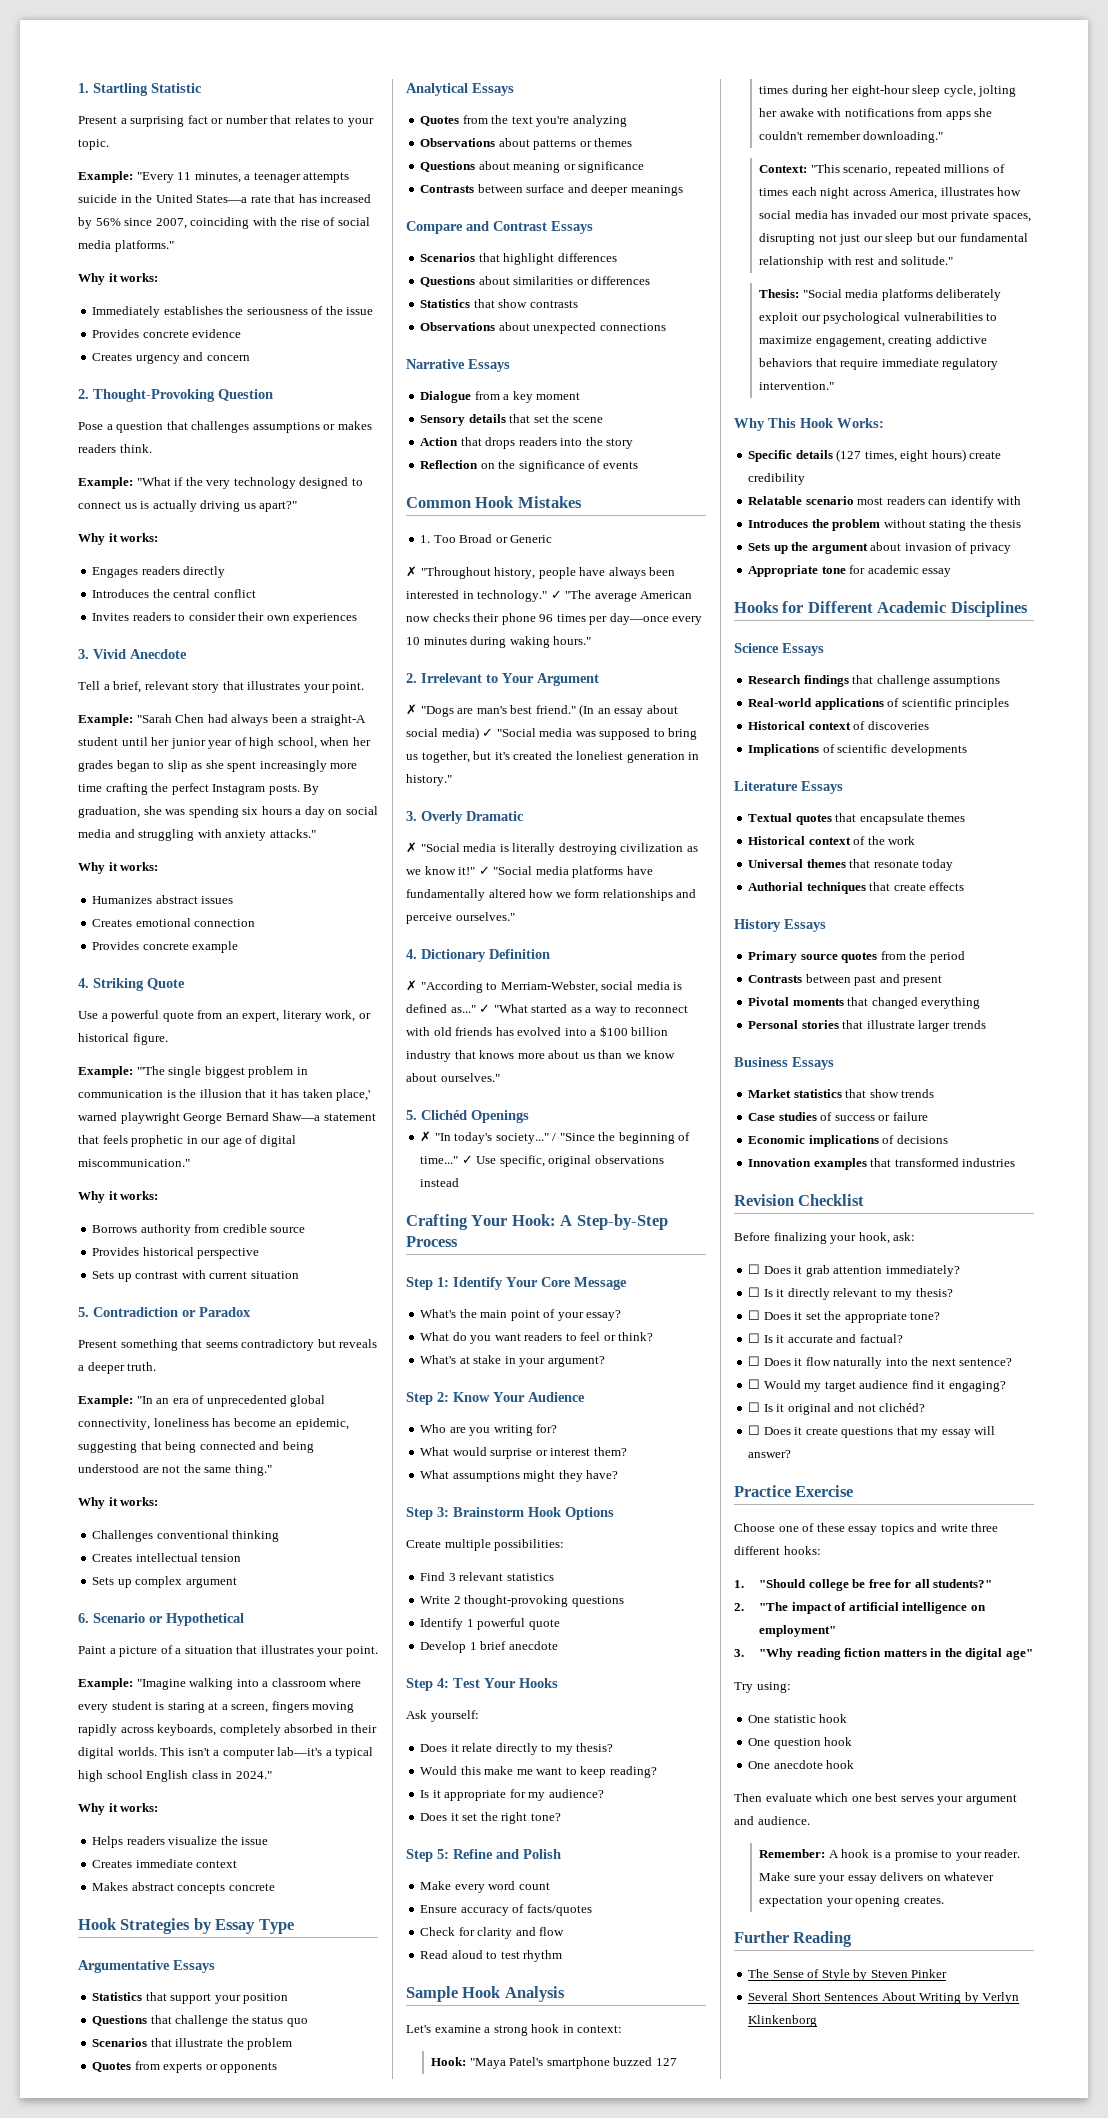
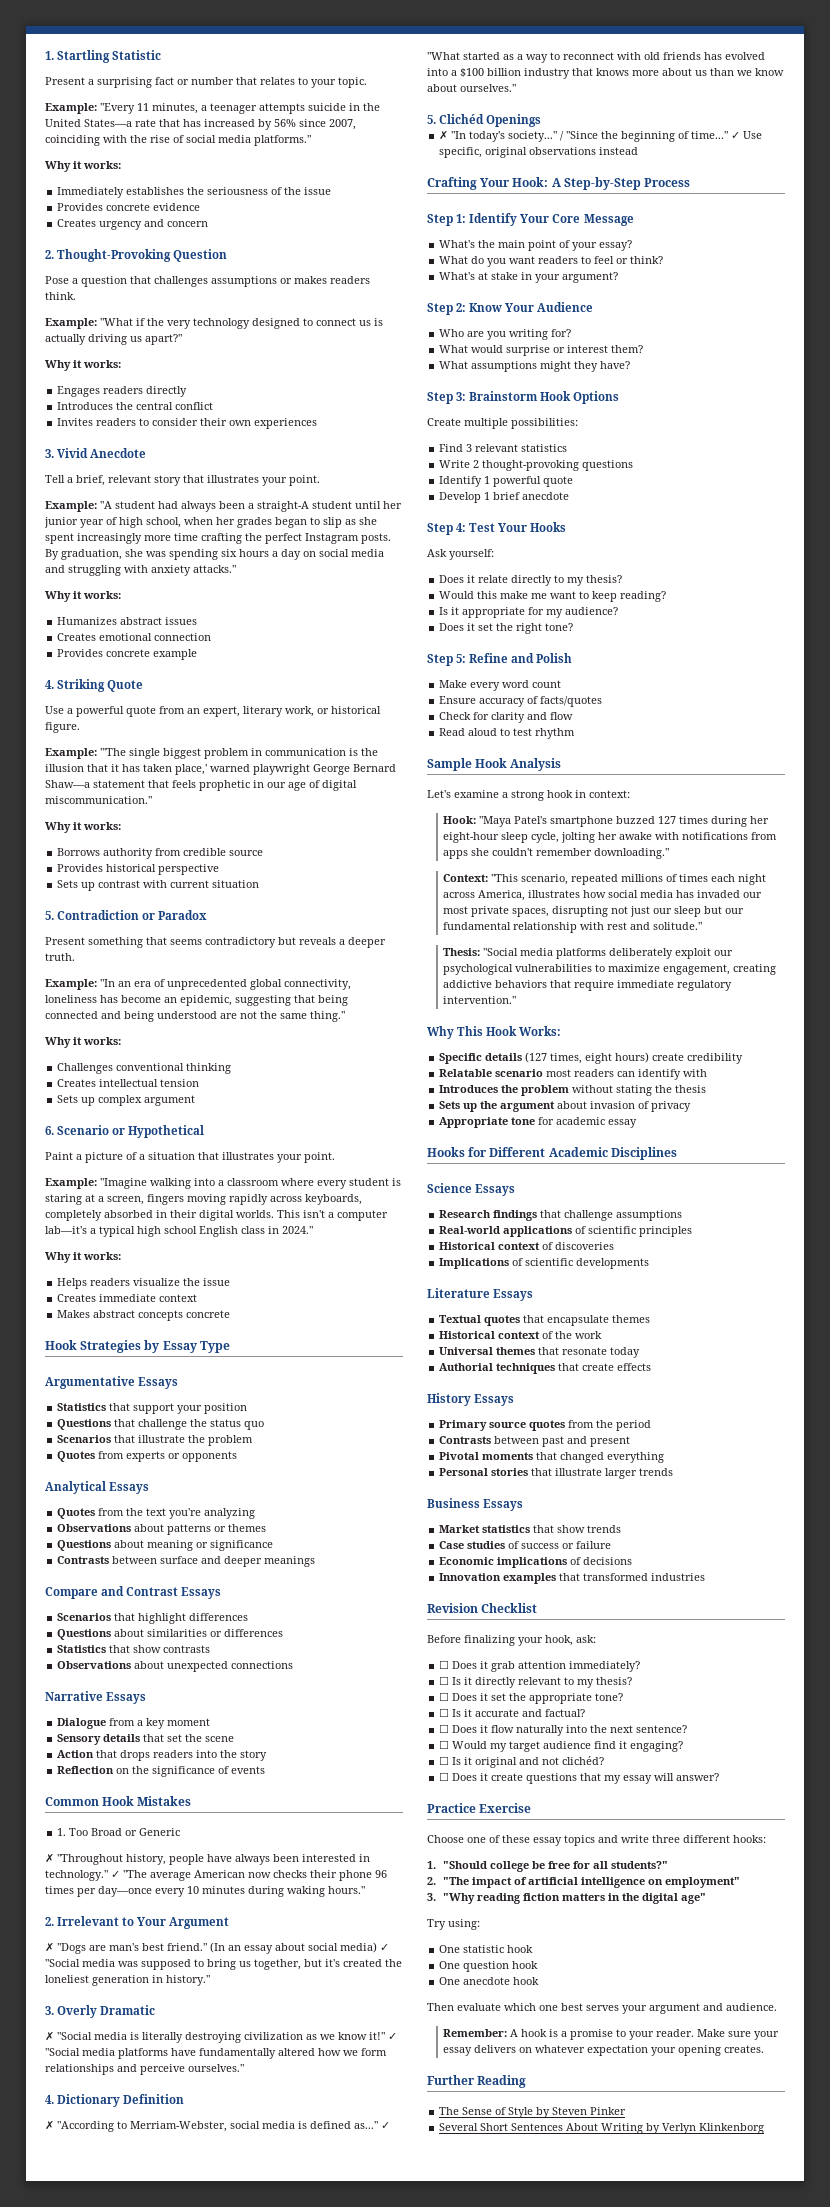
- Example: "Sarah Chen had always been a straight-A student until her junior year of high school, when her grades began to slip as she spent increasingly more time crafting the perfect Instagram posts.
+ Example: "A student had always been a straight-A student until her junior year of high school, when her grades began to slip as she spent increasingly more time crafting the perfect Instagram posts.

